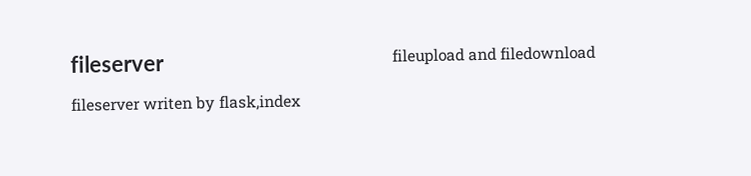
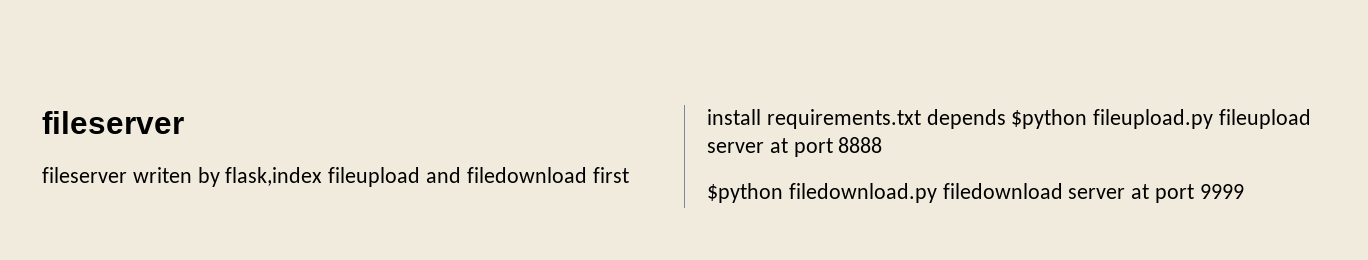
- fileserver writen by flask,index fileupload and filedownload
+ fileserver writen by flask,index fileupload and filedownload first install requirements.txt depends $python fileupload.py fileupload server at port 8888
+ $python filedownload.py filedownload server at port 9999

